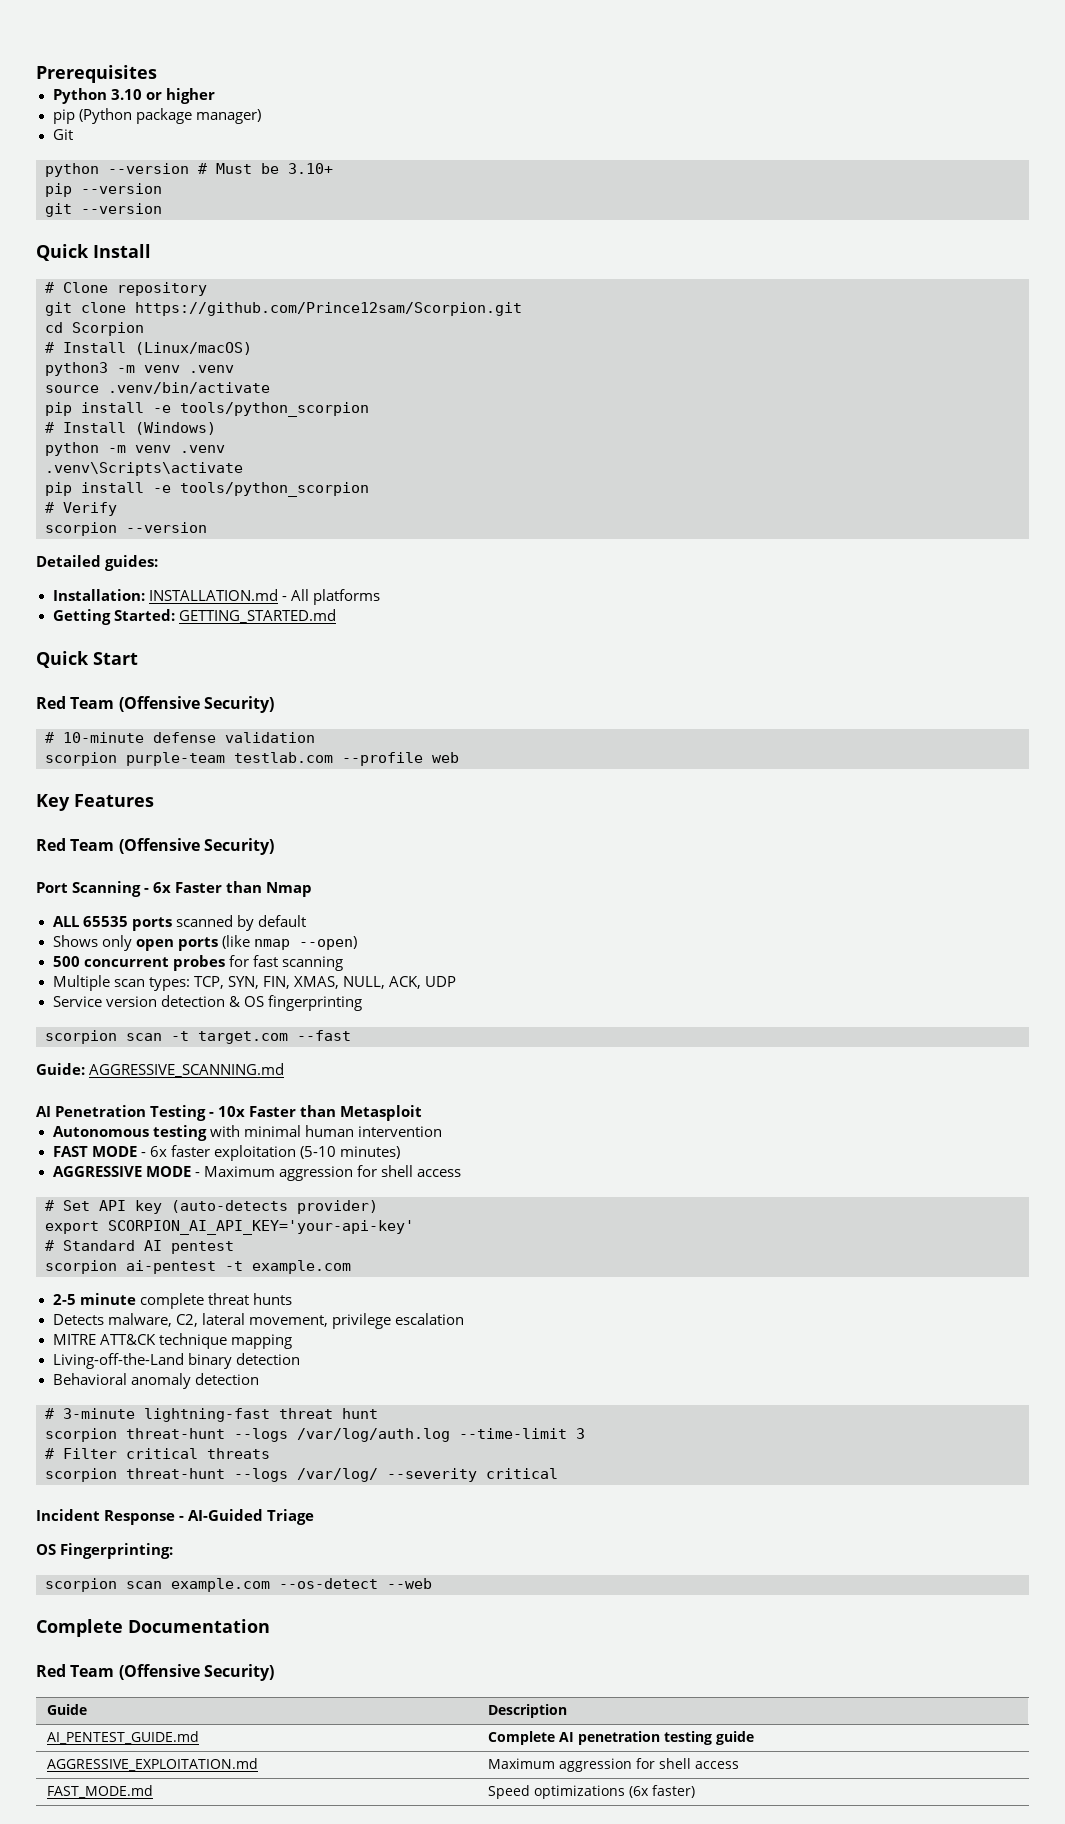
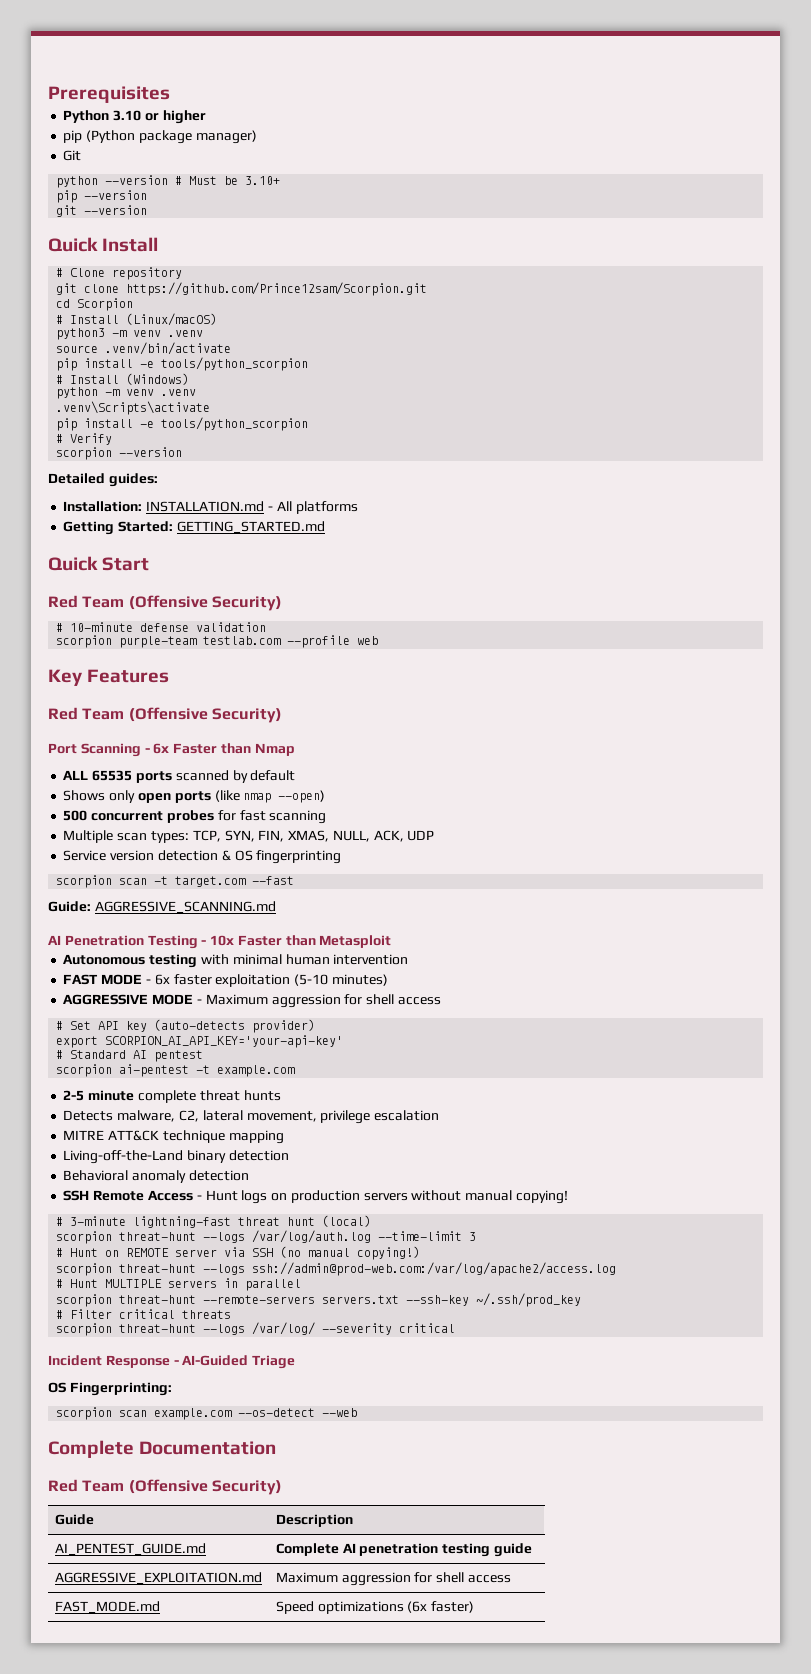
+ SSH Remote Access - Hunt logs on production servers without manual copying!
- # 3-minute lightning-fast threat hunt
+ # 3-minute lightning-fast threat hunt (local)
+ # Hunt on REMOTE server via SSH (no manual copying!)
+ scorpion threat-hunt --logs ssh://admin@prod-web.com:/var/log/apache2/access.log
+ # Hunt MULTIPLE servers in parallel
+ scorpion threat-hunt --remote-servers servers.txt --ssh-key ~/.ssh/prod_key

